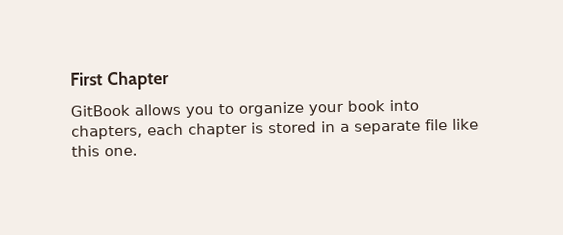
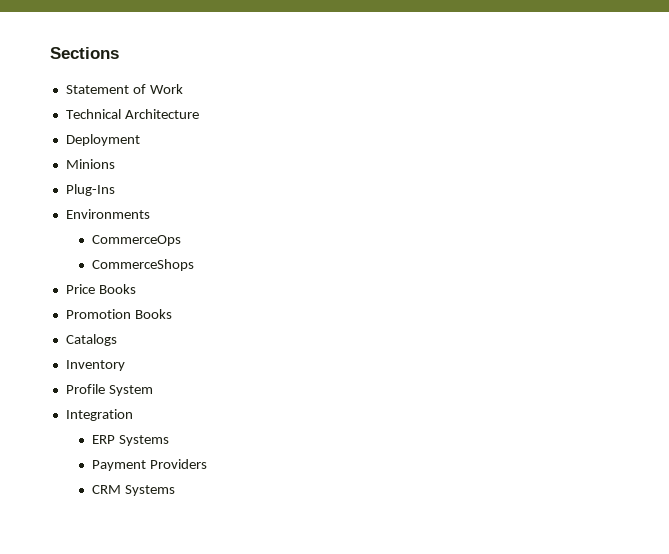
- First Chapter
- GitBook allows you to organize your book into chapters, each chapter is stored in a separate file like this one.
+ Sections
+ Statement of Work
+ Technical Architecture
+ Deployment
+ Minions
+ Plug-Ins
+ Environments
+ CommerceOps
+ CommerceShops
+ Price Books
+ Promotion Books
+ Catalogs
+ Inventory
+ Profile System
+ Integration
+ ERP Systems
+ Payment Providers
+ CRM Systems

